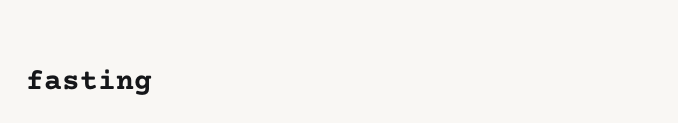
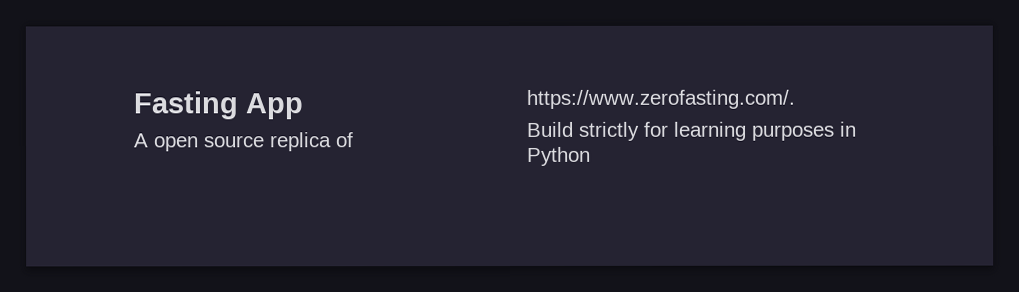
- fasting
+ Fasting App
+ A open source replica of https://www.zerofasting.com/.
+ Build strictly for learning purposes in Python

